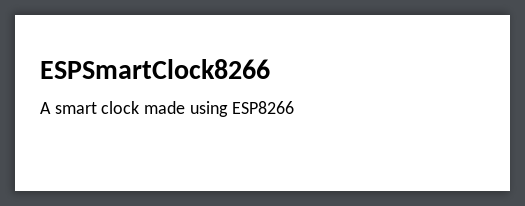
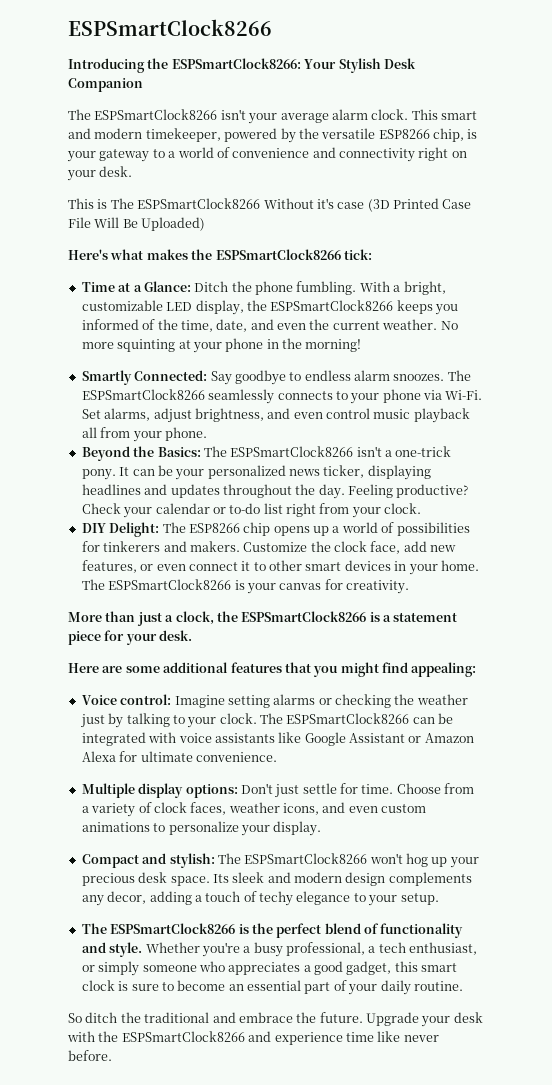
- A smart clock made using ESP8266
+ Introducing the ESPSmartClock8266: Your Stylish Desk Companion
+ The ESPSmartClock8266 isn't your average alarm clock. This smart and modern timekeeper, powered by the versatile ESP8266 chip, is your gateway to a world of convenience and connectivity right on your desk.
+ This is The ESPSmartClock8266 Without it's case (3D Printed Case File Will Be Uploaded)
+ Here's what makes the ESPSmartClock8266 tick:
+ Time at a Glance: Ditch the phone fumbling. With a bright, customizable LED display, the ESPSmartClock8266 keeps you informed of the time, date, and even the current weather. No more squinting at your phone in the morning!
+ Smartly Connected: Say goodbye to endless alarm snoozes. The ESPSmartClock8266 seamlessly connects to your phone via Wi-Fi. Set alarms, adjust brightness, and even control music playback all from your phone.
+ Beyond the Basics: The ESPSmartClock8266 isn't a one-trick pony. It can be your personalized news ticker, displaying headlines and updates throughout the day. Feeling productive? Check your calendar or to-do list right from your clock.
+ DIY Delight: The ESP8266 chip opens up a world of possibilities for tinkerers and makers. Customize the clock face, add new features, or even connect it to other smart devices in your home. The ESPSmartClock8266 is your canvas for creativity.
+ More than just a clock, the ESPSmartClock8266 is a statement piece for your desk.
+ Here are some additional features that you might find appealing:
+ Voice control: Imagine setting alarms or checking the weather just by talking to your clock. The ESPSmartClock8266 can be integrated with voice assistants like Google Assistant or Amazon Alexa for ultimate convenience.
+ Multiple display options: Don't just settle for time. Choose from a variety of clock faces, weather icons, and even custom animations to personalize your display.
+ Compact and stylish: The ESPSmartClock8266 won't hog up your precious desk space. Its sleek and modern design complements any decor, adding a touch of techy elegance to your setup.
+ The ESPSmartClock8266 is the perfect blend of functionality and style. Whether you're a busy professional, a tech enthusiast, or simply someone who appreciates a good gadget, this smart clock is sure to become an essential part of your daily routine.
+ So ditch the traditional and embrace the future. Upgrade your desk with the ESPSmartClock8266 and experience time like never before.

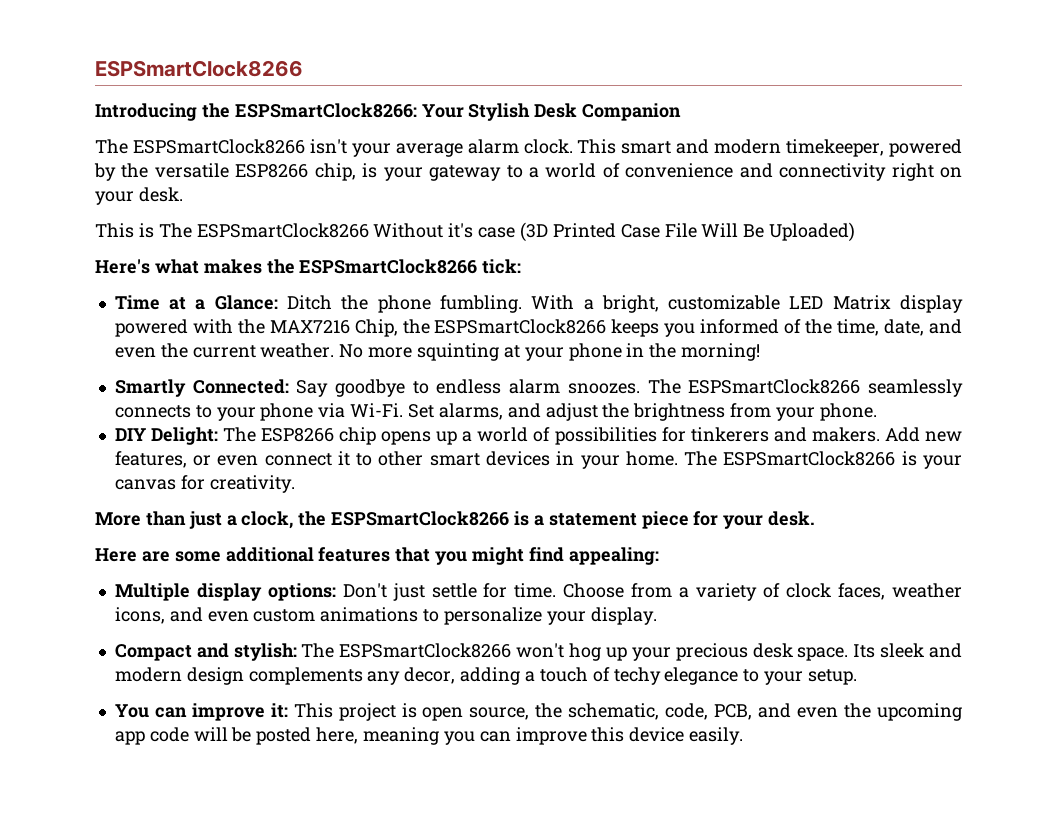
- With a bright, customizable LED display, the ESPSmartClock8266 keeps you informed of the time, date, and even the current weather.
+ With a bright, customizable LED Matrix display powered with the MAX7216 Chip, the ESPSmartClock8266 keeps you informed of the time, date, and even the current weather.
- Set alarms, adjust brightness, and even control music playback all from your phone.
- Beyond the Basics: The ESPSmartClock8266 isn't a one-trick pony. It can be your personalized news ticker, displaying headlines and updates throughout the day. Feeling productive? Check your calendar or to-do list right from your clock.
+ Set alarms, and adjust the brightness from your phone.
- Customize the clock face, add new features, or even connect it to other smart devices in your home.
+ Add new features, or even connect it to other smart devices in your home.
- Voice control: Imagine setting alarms or checking the weather just by talking to your clock. The ESPSmartClock8266 can be integrated with voice assistants like Google Assistant or Amazon Alexa for ultimate convenience.
- The ESPSmartClock8266 is the perfect blend of functionality and style. Whether you're a busy professional, a tech enthusiast, or simply someone who appreciates a good gadget, this smart clock is sure to become an essential part of your daily routine.
- So ditch the traditional and embrace the future. Upgrade your desk with the ESPSmartClock8266 and experience time like never before.
+ You can improve it: This project is open source, the schematic, code, PCB, and even the upcoming app code will be posted here, meaning you can improve this device easily.

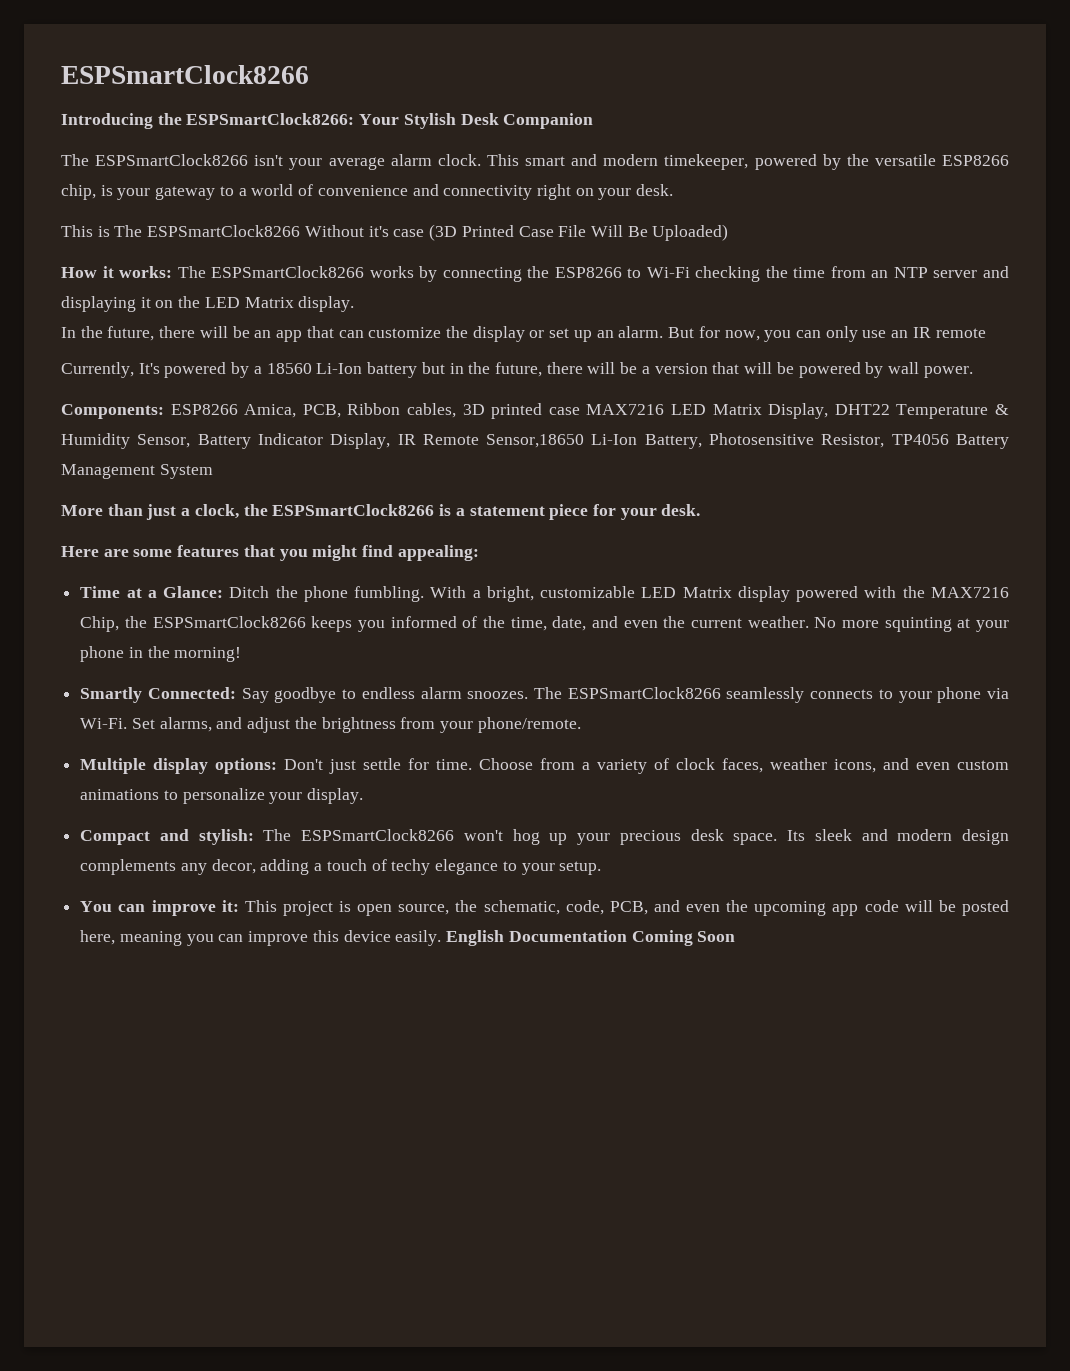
- Here's what makes the ESPSmartClock8266 tick:
+ How it works: The ESPSmartClock8266 works by connecting the ESP8266 to Wi-Fi checking the time from an NTP server and displaying it on the LED Matrix display.
+ In the future, there will be an app that can customize the display or set up an alarm. But for now, you can only use an IR remote
+ Currently, It's powered by a 18560 Li-Ion battery but in the future, there will be a version that will be powered by wall power.
+ Components: ESP8266 Amica, PCB, Ribbon cables, 3D printed case MAX7216 LED Matrix Display, DHT22 Temperature & Humidity Sensor, Battery Indicator Display, IR Remote Sensor,18650 Li-Ion Battery, Photosensitive Resistor, TP4056 Battery Management System
+ More than just a clock, the ESPSmartClock8266 is a statement piece for your desk.
+ Here are some features that you might find appealing:
- Set alarms, and adjust the brightness from your phone.
- DIY Delight: The ESP8266 chip opens up a world of possibilities for tinkerers and makers. Add new features, or even connect it to other smart devices in your home. The ESPSmartClock8266 is your canvas for creativity.
- More than just a clock, the ESPSmartClock8266 is a statement piece for your desk.
- Here are some additional features that you might find appealing:
+ Set alarms, and adjust the brightness from your phone/remote.
+ English Documentation Coming Soon

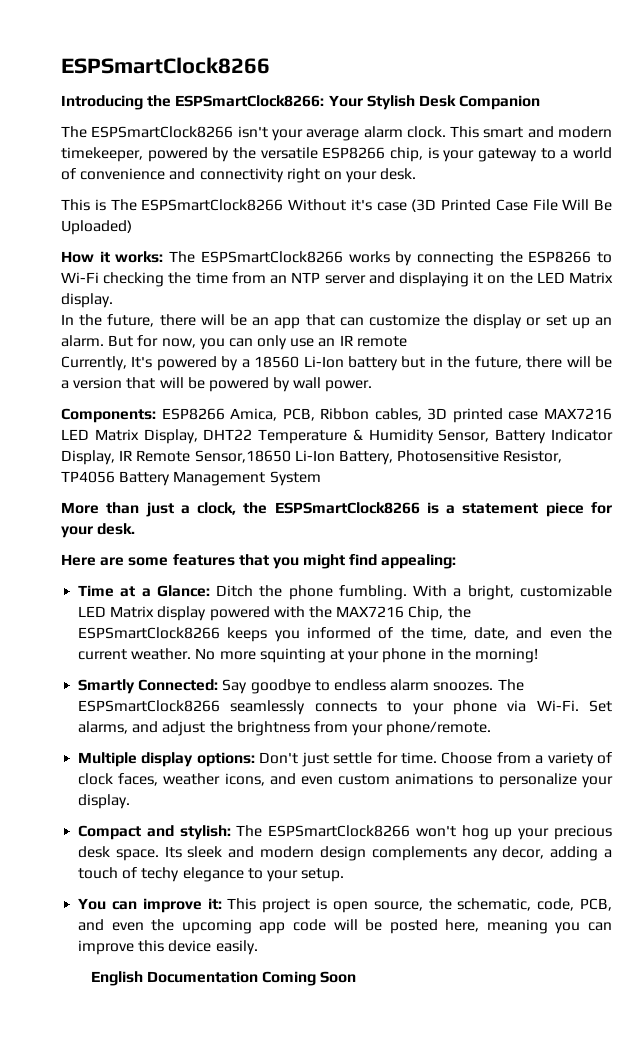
- You can improve it: This project is open source, the schematic, code, PCB, and even the upcoming app code will be posted here, meaning you can improve this device easily. English Documentation Coming Soon
+ You can improve it: This project is open source, the schematic, code, PCB, and even the upcoming app code will be posted here, meaning you can improve this device easily.
+ English Documentation Coming Soon

